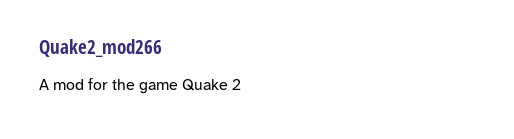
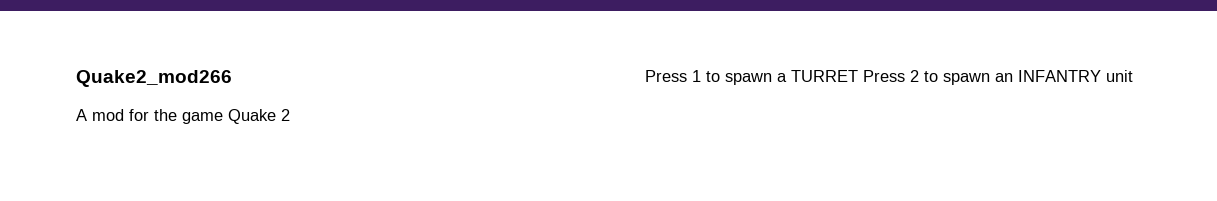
+ Press 1 to spawn a TURRET Press 2 to spawn an INFANTRY unit

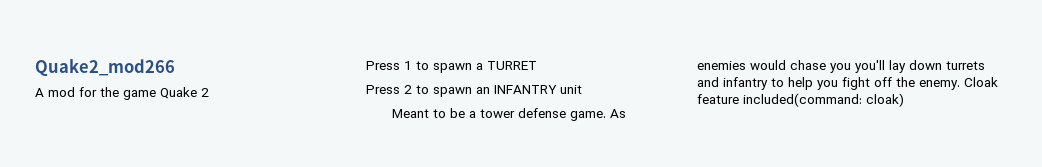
- Press 1 to spawn a TURRET Press 2 to spawn an INFANTRY unit
+ Press 1 to spawn a TURRET
+ Press 2 to spawn an INFANTRY unit
+ Meant to be a tower defense game. As enemies would chase you you'll lay down turrets and infantry to help you fight off the enemy. Cloak feature included(command: cloak)

